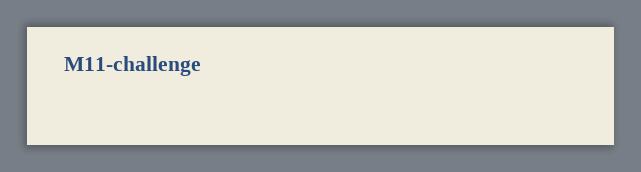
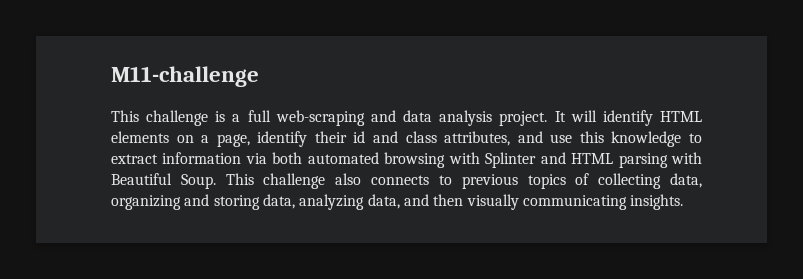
+ This challenge is a full web-scraping and data analysis project. It will identify HTML elements on a page, identify their id and class attributes, and use this knowledge to extract information via both automated browsing with Splinter and HTML parsing with Beautiful Soup. This challenge also connects to previous topics of collecting data, organizing and storing data, analyzing data, and then visually communicating insights.

